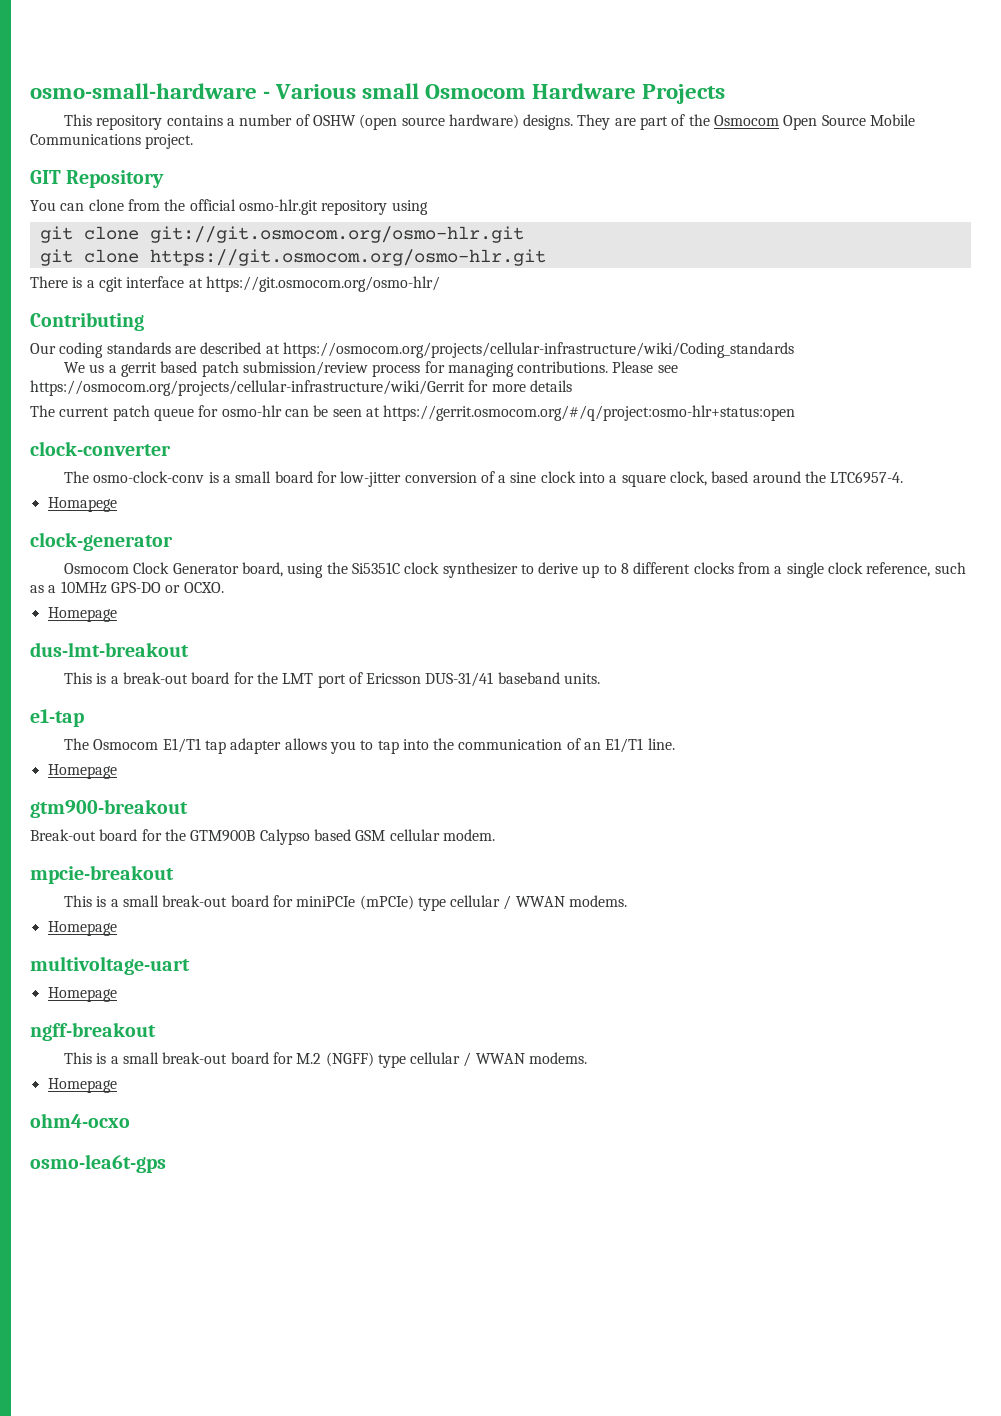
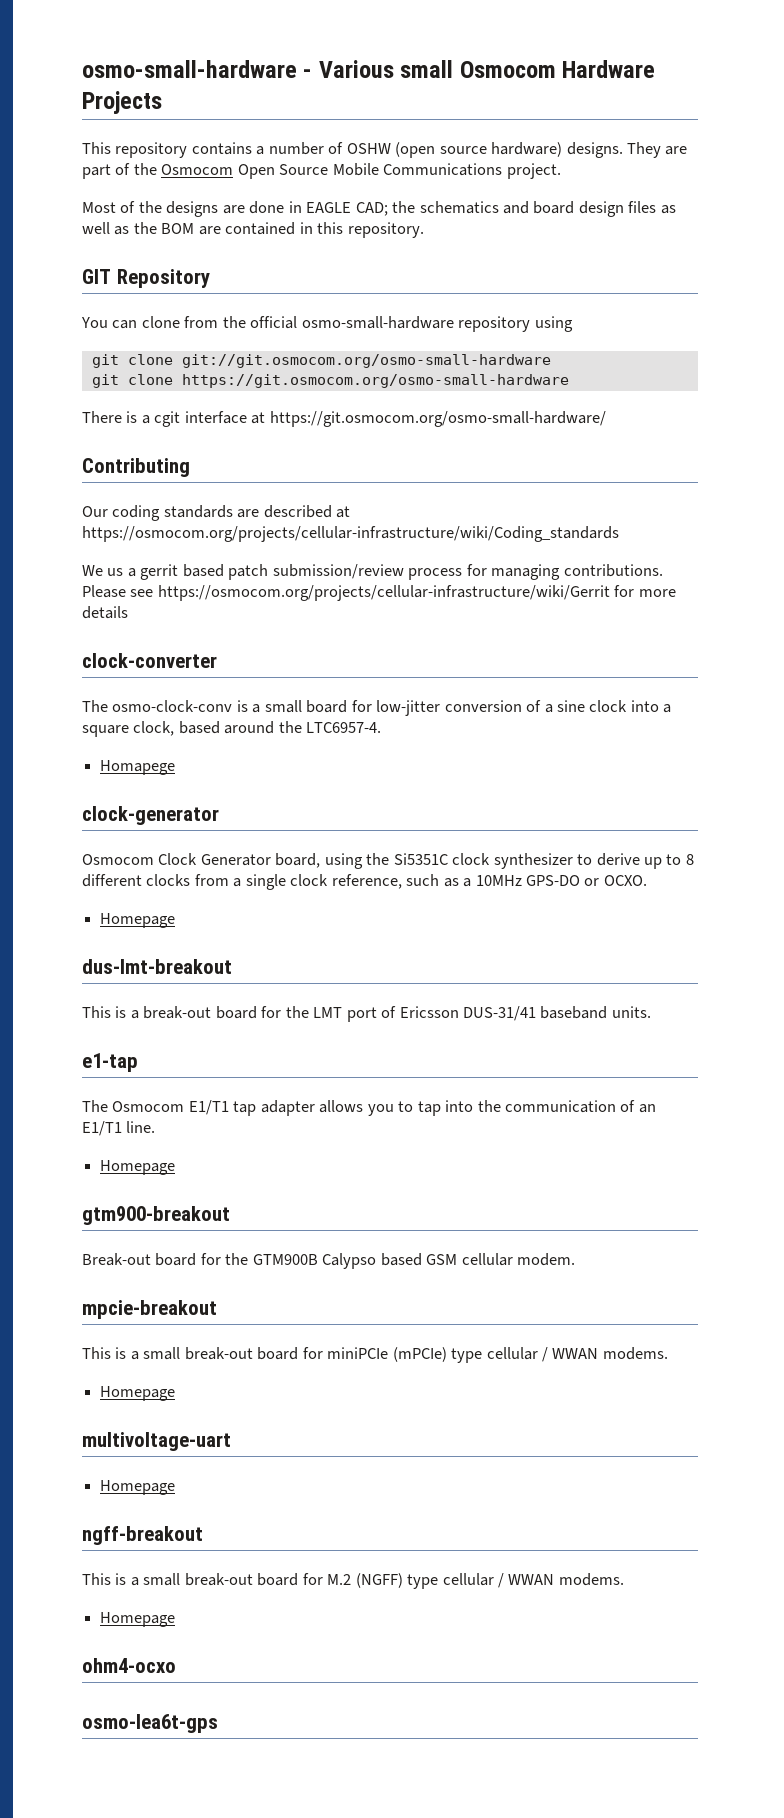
+ Most of the designs are done in EAGLE CAD; the schematics and board design files as well as the BOM are contained in this repository.
- You can clone from the official osmo-hlr.git repository using
+ You can clone from the official osmo-small-hardware repository using
- git clone git://git.osmocom.org/osmo-hlr.git
- git clone https://git.osmocom.org/osmo-hlr.git
+ git clone git://git.osmocom.org/osmo-small-hardware
+ git clone https://git.osmocom.org/osmo-small-hardware
- There is a cgit interface at https://git.osmocom.org/osmo-hlr/
+ There is a cgit interface at https://git.osmocom.org/osmo-small-hardware/
- The current patch queue for osmo-hlr can be seen at https://gerrit.osmocom.org/#/q/project:osmo-hlr+status:open

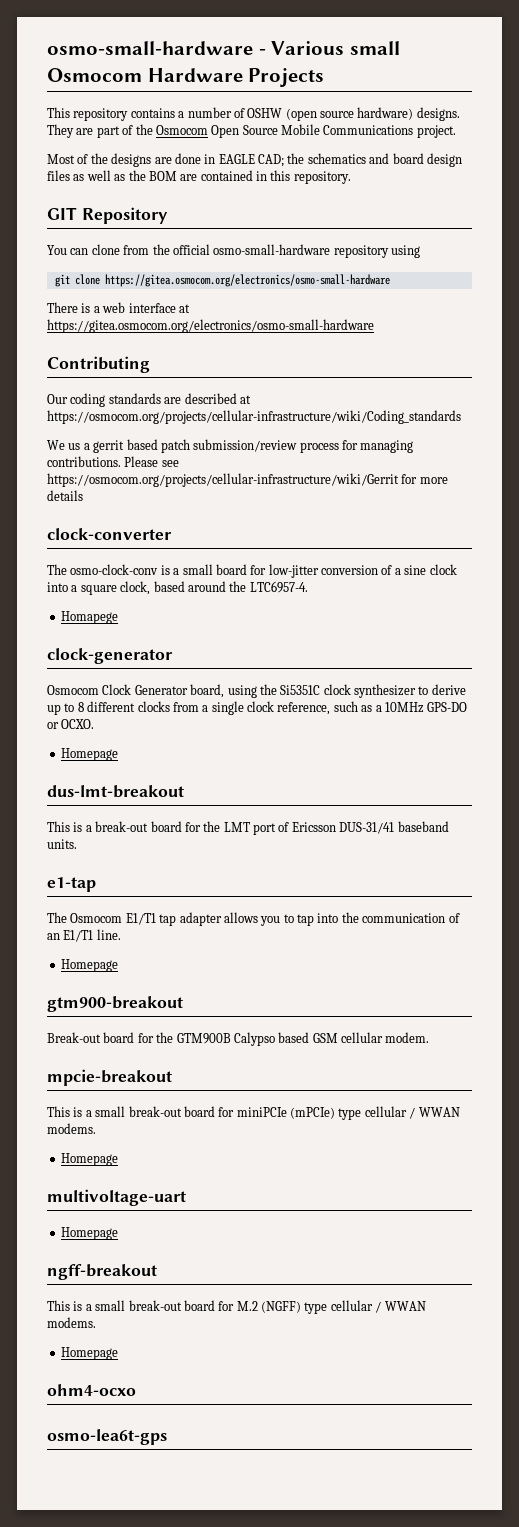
- git clone git://git.osmocom.org/osmo-small-hardware
- git clone https://git.osmocom.org/osmo-small-hardware
+ git clone https://gitea.osmocom.org/electronics/osmo-small-hardware
- There is a cgit interface at https://git.osmocom.org/osmo-small-hardware/
+ There is a web interface at https://gitea.osmocom.org/electronics/osmo-small-hardware

